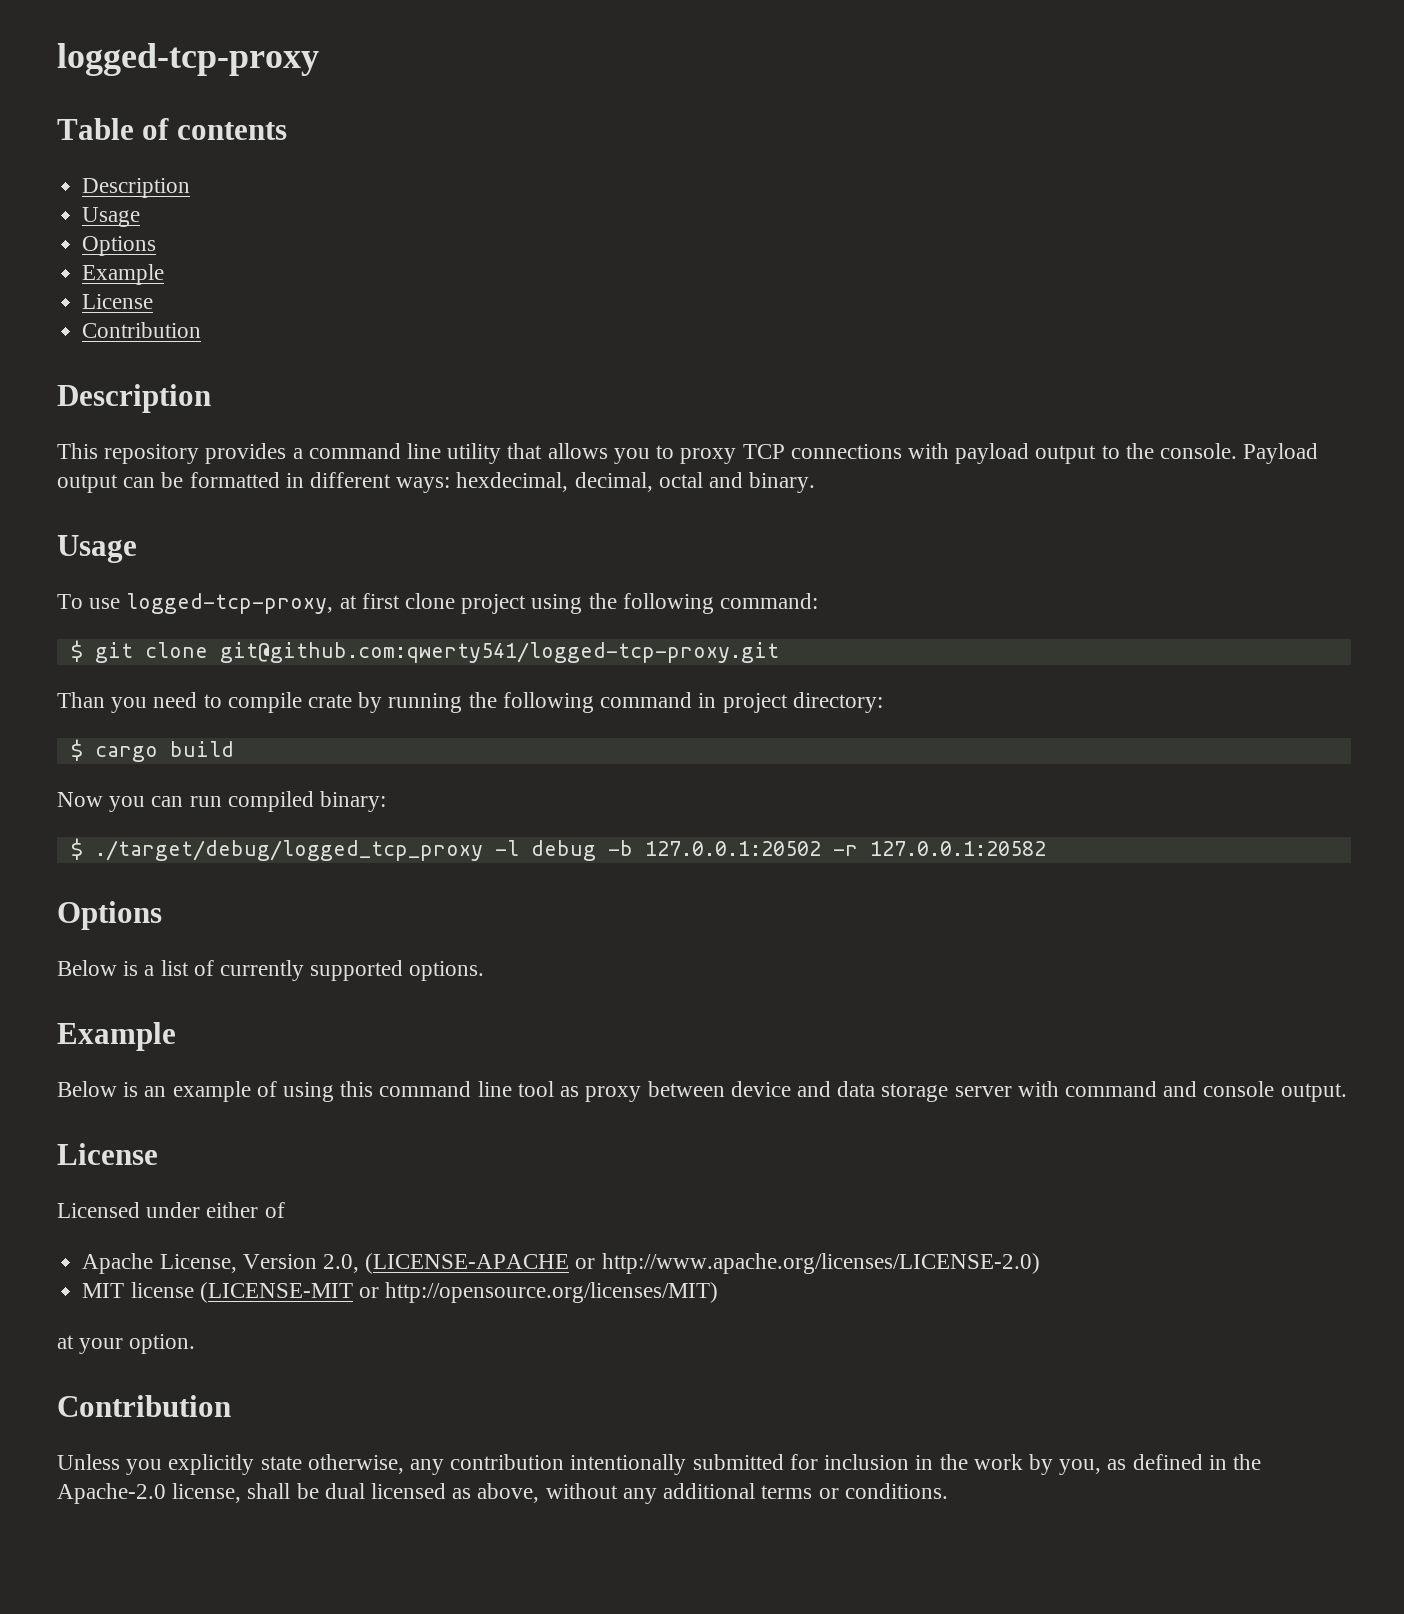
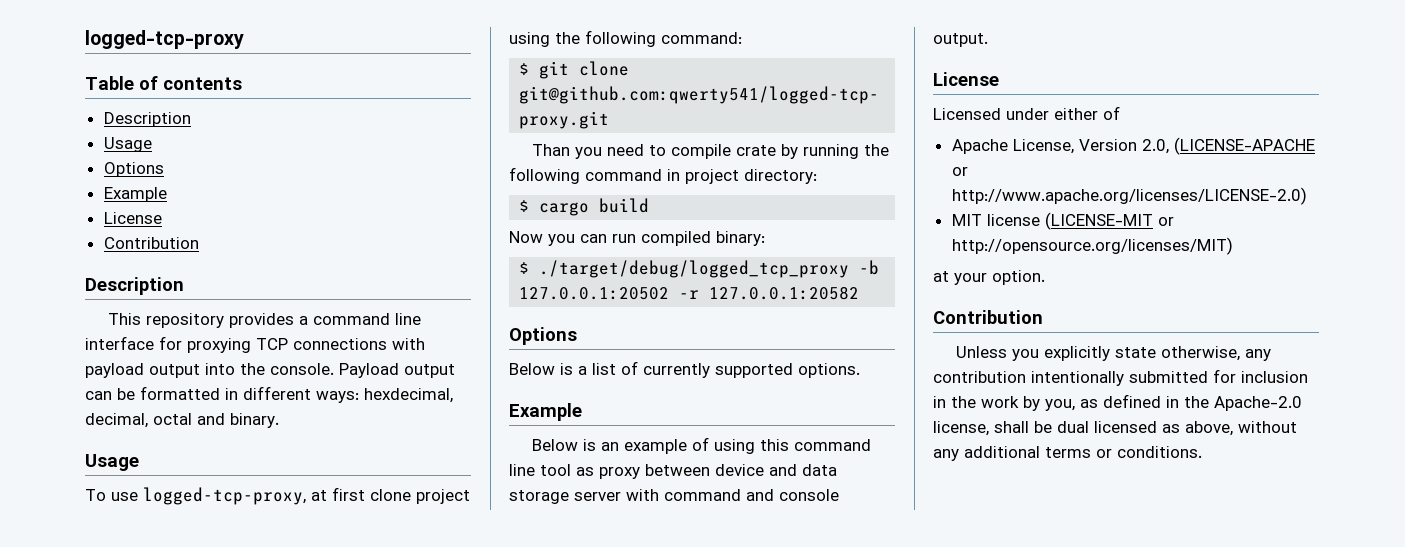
- This repository provides a command line utility that allows you to proxy TCP connections with payload output to the console.
+ This repository provides a command line interface for proxying TCP connections with payload output into the console.
- $ ./target/debug/logged_tcp_proxy -l debug -b 127.0.0.1:20502 -r 127.0.0.1:20582
+ $ ./target/debug/logged_tcp_proxy -b 127.0.0.1:20502 -r 127.0.0.1:20582

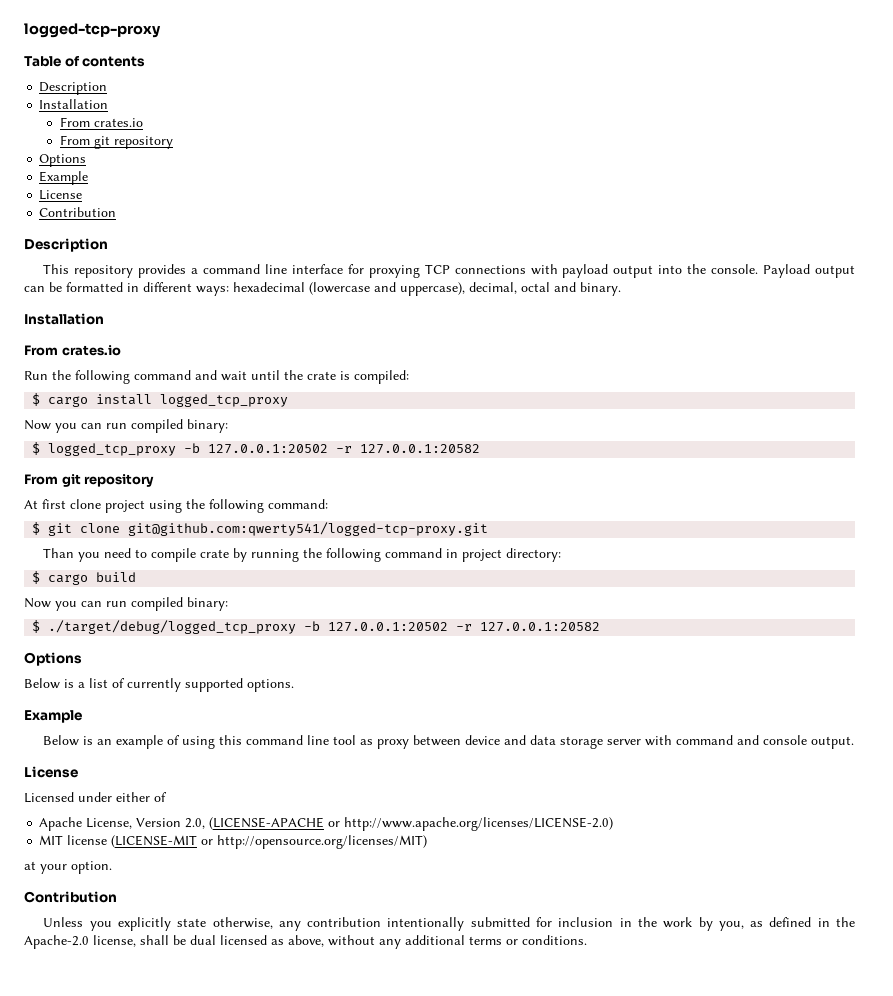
  Table of contents
  Description
- Usage
+ Installation
+ From crates.io
+ From git repository
- Payload output can be formatted in different ways: hexdecimal, decimal, octal and binary.
- Usage
- To use logged-tcp-proxy, at first clone project using the following command:
+ Payload output can be formatted in different ways: hexadecimal (lowercase and uppercase), decimal, octal and binary.
+ Installation
+ From crates.io
+ Run the following command and wait until the crate is compiled:
+ $ cargo install logged_tcp_proxy
+ Now you can run compiled binary:
+ $ logged_tcp_proxy -b 127.0.0.1:20502 -r 127.0.0.1:20582
+ From git repository
+ At first clone project using the following command:

